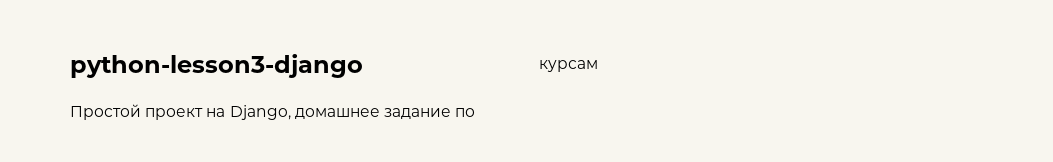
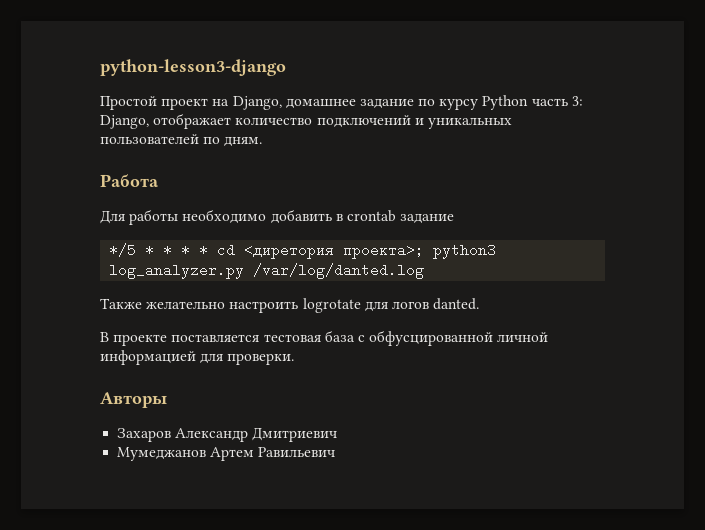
- Простой проект на Django, домашнее задание по курсам
+ Простой проект на Django, домашнее задание по курсу Python часть 3: Django, отображает количество подключений и уникальных пользователей по дням.
+ Работа
+ Для работы необходимо добавить в crontab задание
+ */5 * * * * cd <диретория проекта>; python3 log_analyzer.py /var/log/danted.log
+ Также желательно настроить logrotate для логов danted.
+ В проекте поставляется тестовая база с обфусцированной личной информацией для проверки.
+ Авторы
+ Захаров Александр Дмитриевич
+ Мумеджанов Артем Равильевич

